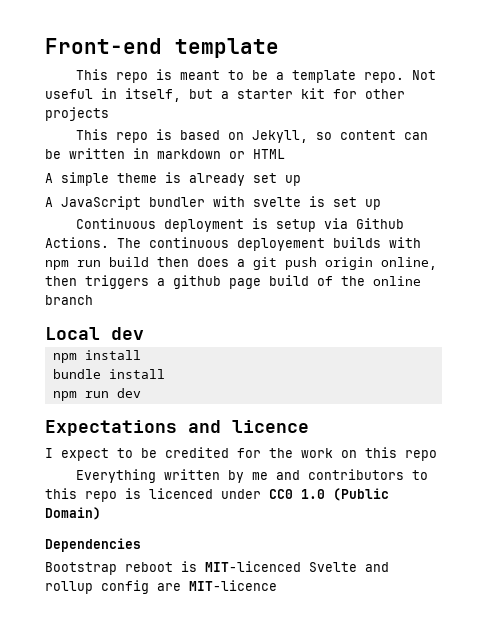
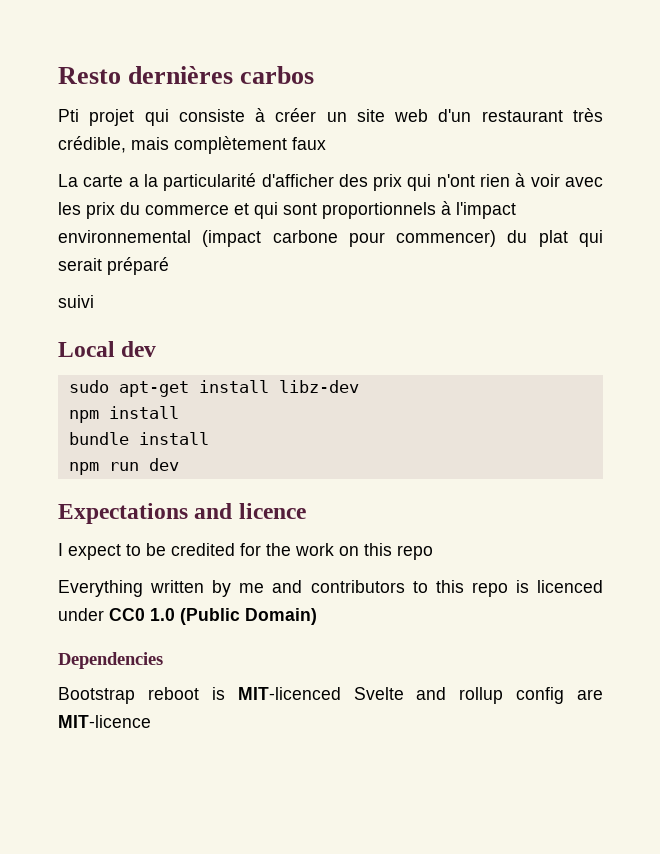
- Front-end template
- This repo is meant to be a template repo. Not useful in itself, but a starter kit for other projects
- This repo is based on Jekyll, so content can be written in markdown or HTML
- A simple theme is already set up
- A JavaScript bundler with svelte is set up
- Continuous deployment is setup via Github Actions. The continuous deployement builds with npm run build then does a git push origin online, then triggers a github page build of the online branch
+ Resto dernières carbos
+ Pti projet qui consiste à créer un site web d'un restaurant très crédible, mais complètement faux
+ La carte a la particularité d'afficher des prix qui n'ont rien à voir avec les prix du commerce et qui sont proportionnels à l'impact environnemental (impact carbone pour commencer) du plat qui serait préparé
+ suivi
  Local dev
+ sudo apt-get install libz-dev

